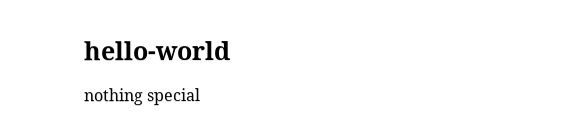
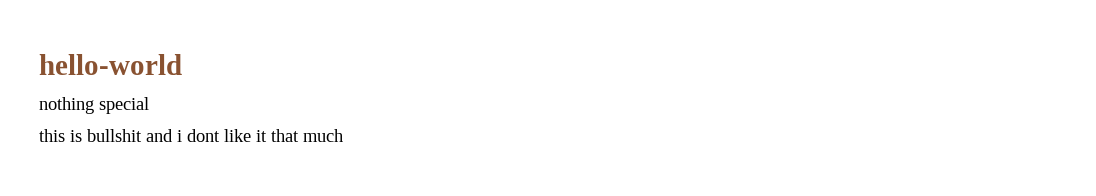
+ this is bullshit and i dont like it that much

